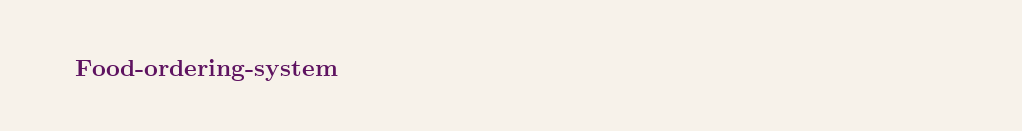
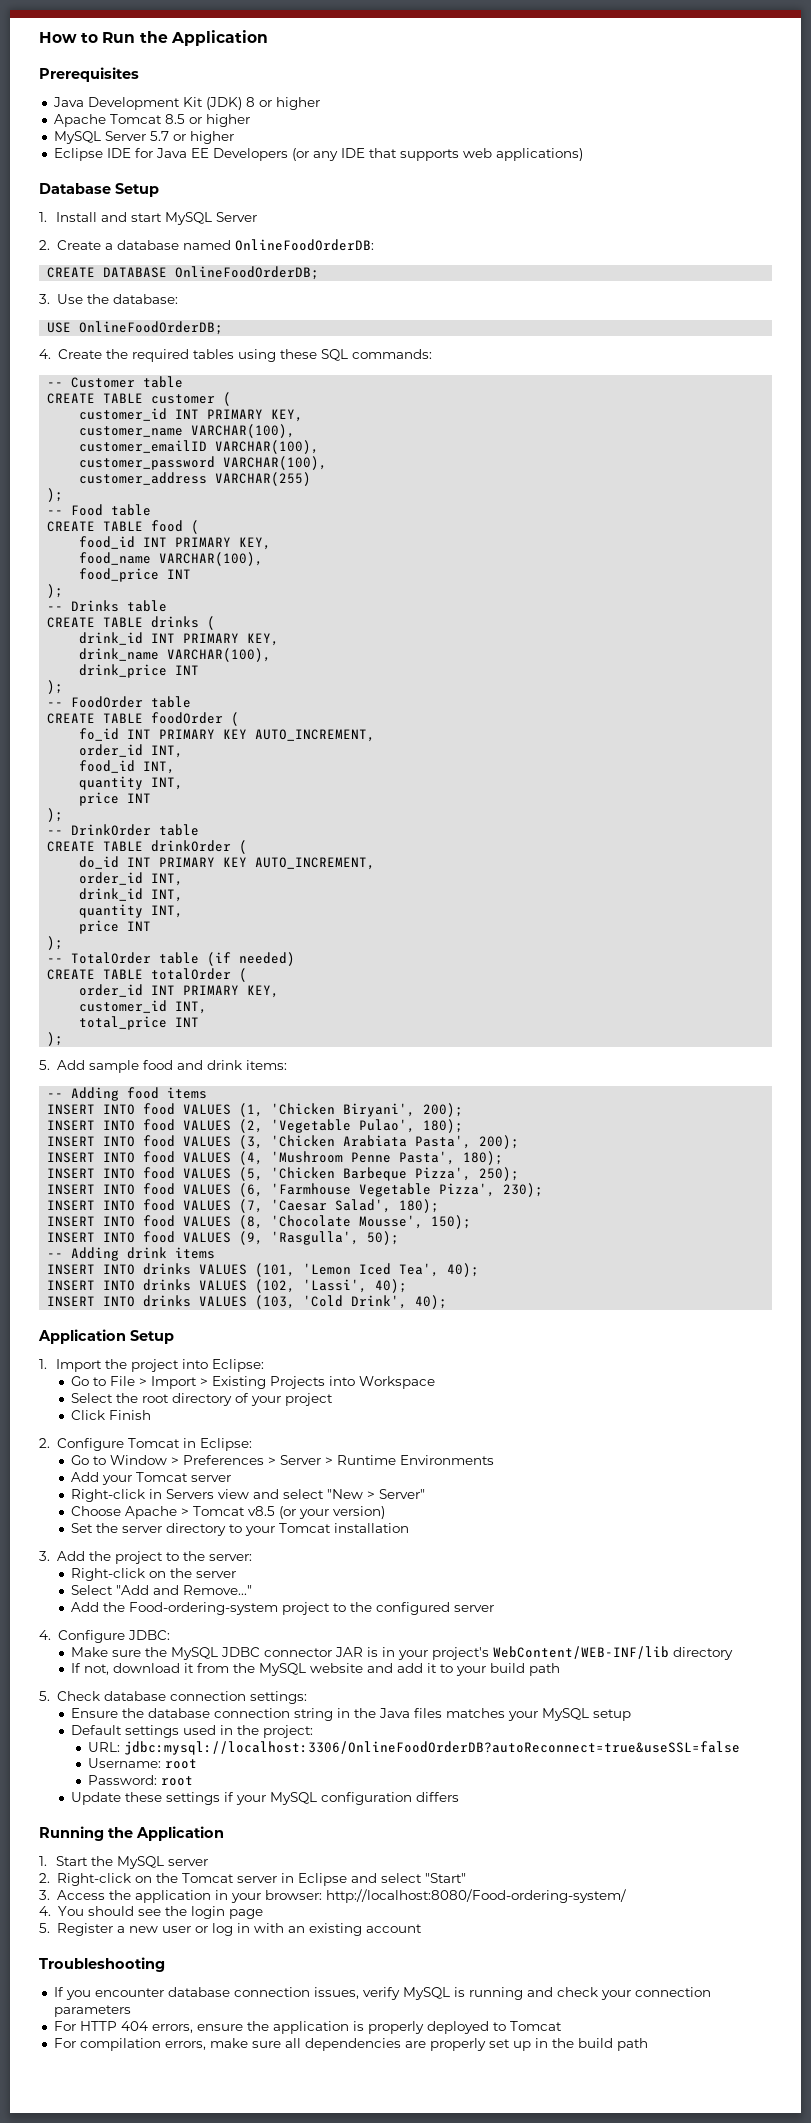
- Food-ordering-system
+ How to Run the Application
+ Prerequisites
+ Java Development Kit (JDK) 8 or higher
+ Apache Tomcat 8.5 or higher
+ MySQL Server 5.7 or higher
+ Eclipse IDE for Java EE Developers (or any IDE that supports web applications)
+ Database Setup
+ 1. Install and start MySQL Server
+ 2. Create a database named OnlineFoodOrderDB:
+ CREATE DATABASE OnlineFoodOrderDB;
+ 3. Use the database:
+ USE OnlineFoodOrderDB;
+ 4. Create the required tables using these SQL commands:
+ -- Customer table
+ CREATE TABLE customer (
+ customer_id INT PRIMARY KEY,
+ customer_name VARCHAR(100),
+ customer_emailID VARCHAR(100),
+ customer_password VARCHAR(100),
+ customer_address VARCHAR(255)
+ );
+ -- Food table
+ CREATE TABLE food (
+ food_id INT PRIMARY KEY,
+ food_name VARCHAR(100),
+ food_price INT
+ );
+ -- Drinks table
+ CREATE TABLE drinks (
+ drink_id INT PRIMARY KEY,
+ drink_name VARCHAR(100),
+ drink_price INT
+ );
+ -- FoodOrder table
+ CREATE TABLE foodOrder (
+ fo_id INT PRIMARY KEY AUTO_INCREMENT,
+ order_id INT,
+ food_id INT,
+ quantity INT,
+ price INT
+ );
+ -- DrinkOrder table
+ CREATE TABLE drinkOrder (
+ do_id INT PRIMARY KEY AUTO_INCREMENT,
+ order_id INT,
+ drink_id INT,
+ quantity INT,
+ price INT
+ );
+ -- TotalOrder table (if needed)
+ CREATE TABLE totalOrder (
+ order_id INT PRIMARY KEY,
+ customer_id INT,
+ total_price INT
+ );
+ 5. Add sample food and drink items:
+ -- Adding food items
+ INSERT INTO food VALUES (1, 'Chicken Biryani', 200);
+ INSERT INTO food VALUES (2, 'Vegetable Pulao', 180);
+ INSERT INTO food VALUES (3, 'Chicken Arabiata Pasta', 200);
+ INSERT INTO food VALUES (4, 'Mushroom Penne Pasta', 180);
+ INSERT INTO food VALUES (5, 'Chicken Barbeque Pizza', 250);
+ INSERT INTO food VALUES (6, 'Farmhouse Vegetable Pizza', 230);
+ INSERT INTO food VALUES (7, 'Caesar Salad', 180);
+ INSERT INTO food VALUES (8, 'Chocolate Mousse', 150);
+ INSERT INTO food VALUES (9, 'Rasgulla', 50);
+ -- Adding drink items
+ INSERT INTO drinks VALUES (101, 'Lemon Iced Tea', 40);
+ INSERT INTO drinks VALUES (102, 'Lassi', 40);
+ INSERT INTO drinks VALUES (103, 'Cold Drink', 40);
+ Application Setup
+ 1. Import the project into Eclipse:
+ Go to File > Import > Existing Projects into Workspace
+ Select the root directory of your project
+ Click Finish
+ 2. Configure Tomcat in Eclipse:
+ Go to Window > Preferences > Server > Runtime Environments
+ Add your Tomcat server
+ Right-click in Servers view and select "New > Server"
+ Choose Apache > Tomcat v8.5 (or your version)
+ Set the server directory to your Tomcat installation
+ 3. Add the project to the server:
+ Right-click on the server
+ Select "Add and Remove..."
+ Add the Food-ordering-system project to the configured server
+ 4. Configure JDBC:
+ Make sure the MySQL JDBC connector JAR is in your project's WebContent/WEB-INF/lib directory
+ If not, download it from the MySQL website and add it to your build path
+ 5. Check database connection settings:
+ Ensure the database connection string in the Java files matches your MySQL setup
+ Default settings used in the project:
+ URL: jdbc:mysql://localhost:3306/OnlineFoodOrderDB?autoReconnect=true&useSSL=false
+ Username: root
+ Password: root
+ Update these settings if your MySQL configuration differs
+ Running the Application
+ 1. Start the MySQL server
+ 2. Right-click on the Tomcat server in Eclipse and select "Start"
+ 3. Access the application in your browser: http://localhost:8080/Food-ordering-system/
+ 4. You should see the login page
+ 5. Register a new user or log in with an existing account
+ Troubleshooting
+ If you encounter database connection issues, verify MySQL is running and check your connection parameters
+ For HTTP 404 errors, ensure the application is properly deployed to Tomcat
+ For compilation errors, make sure all dependencies are properly set up in the build path

